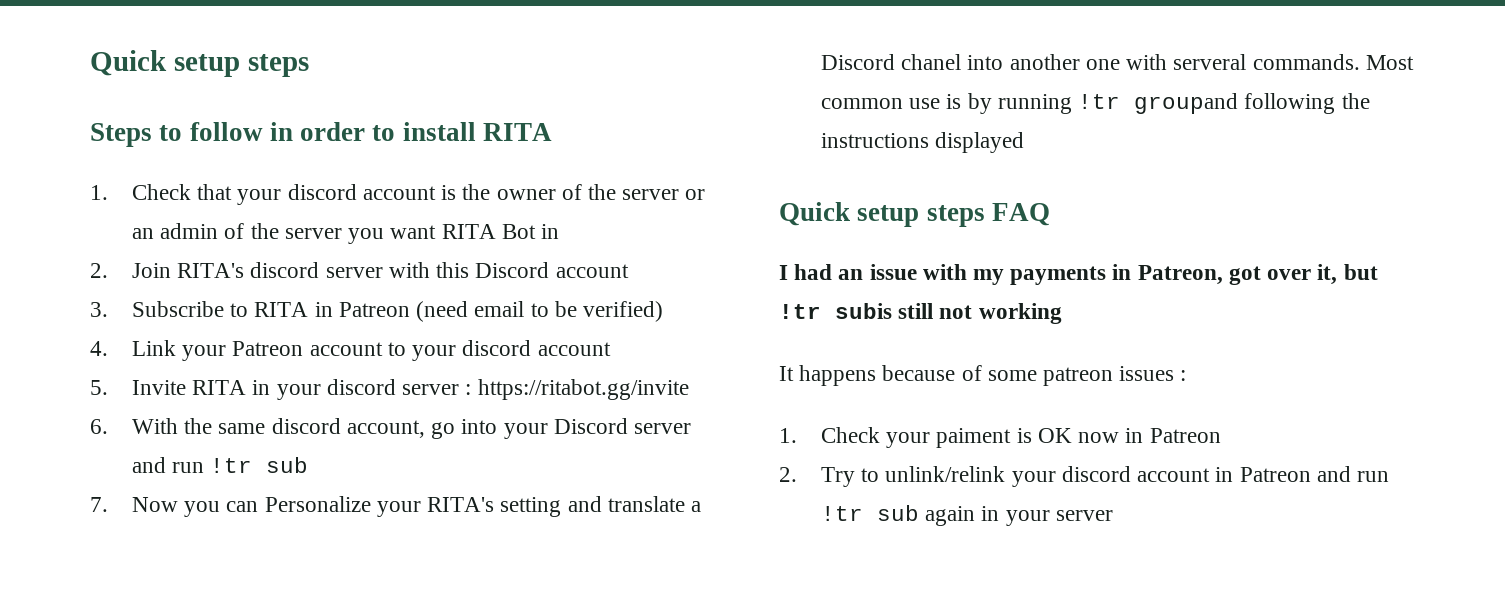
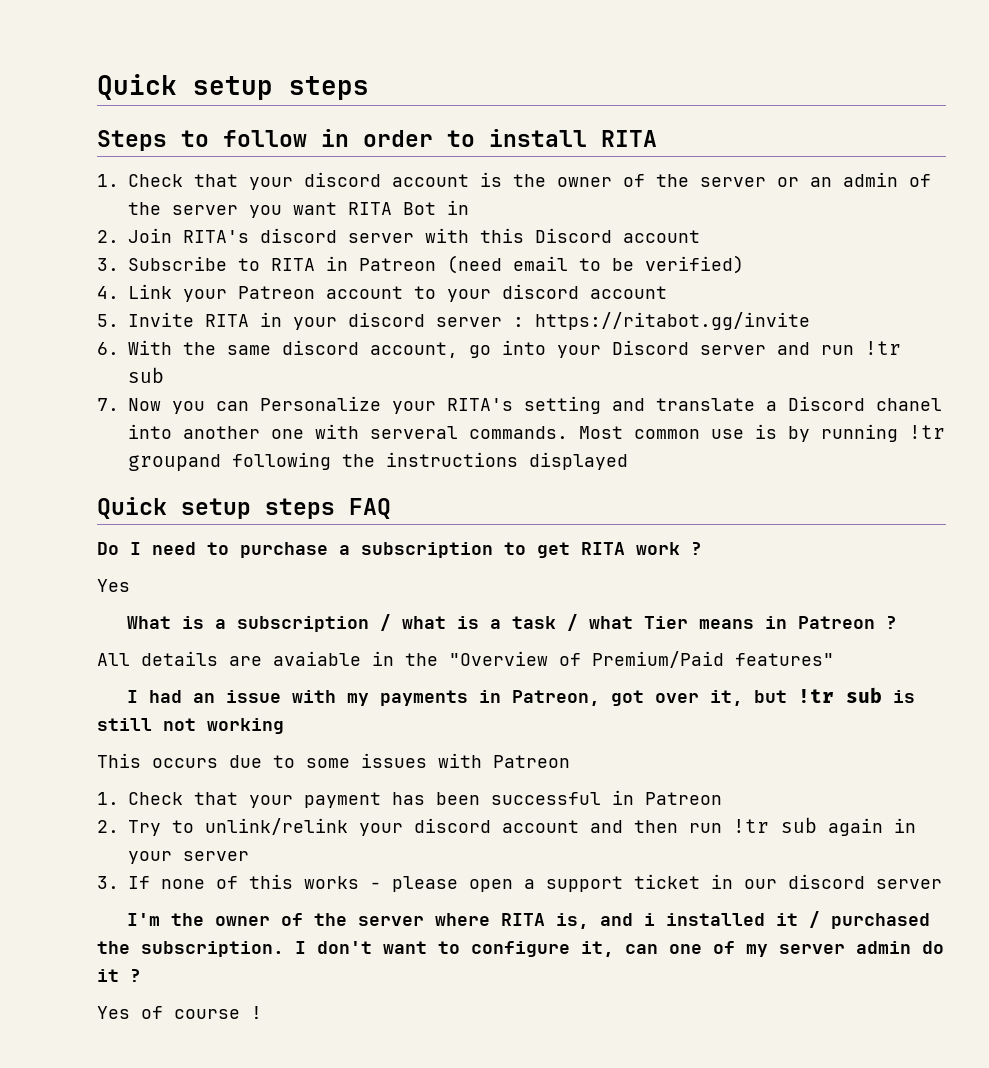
+ Do I need to purchase a subscription to get RITA work ?
+ Yes
+ What is a subscription / what is a task / what Tier means in Patreon ?
+ All details are avaiable in the "Overview of Premium/Paid features"
- I had an issue with my payments in Patreon, got over it, but !tr subis still not working
+ I had an issue with my payments in Patreon, got over it, but !tr sub is still not working
- It happens because of some patreon issues :
- 1. Check your paiment is OK now in Patreon
+ This occurs due to some issues with Patreon
+ 1. Check that your payment has been successful in Patreon
- 2. Try to unlink/relink your discord account in Patreon and run !tr sub again in your server
+ 2. Try to unlink/relink your discord account and then run !tr sub again in your server
+ 3. If none of this works - please open a support ticket in our discord server
+ I'm the owner of the server where RITA is, and i installed it / purchased the subscription. I don't want to configure it, can one of my server admin do it ?
+ Yes of course !

